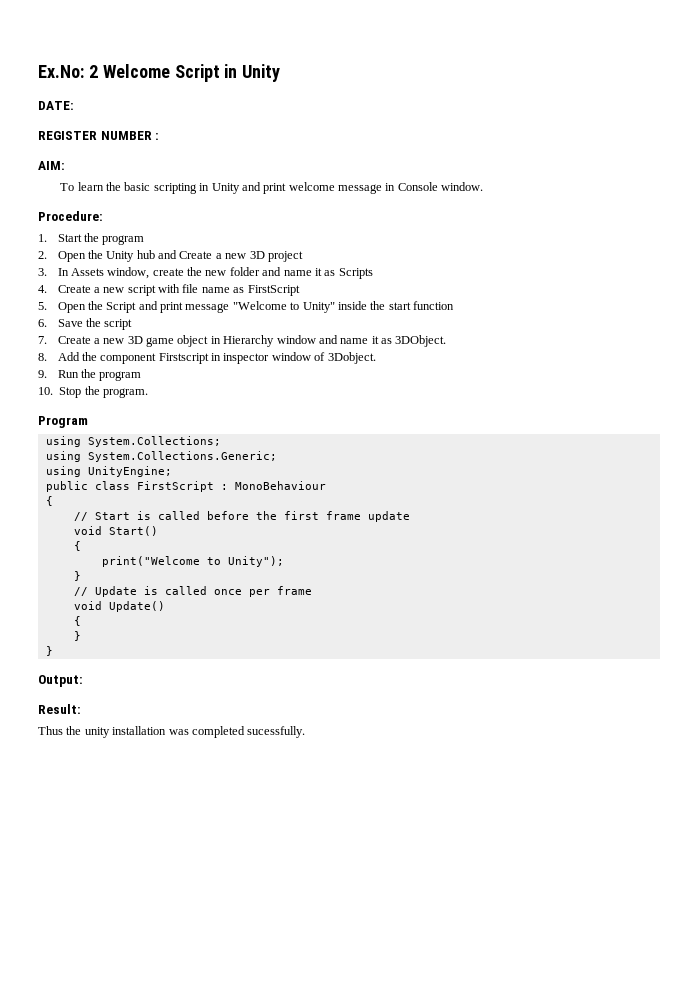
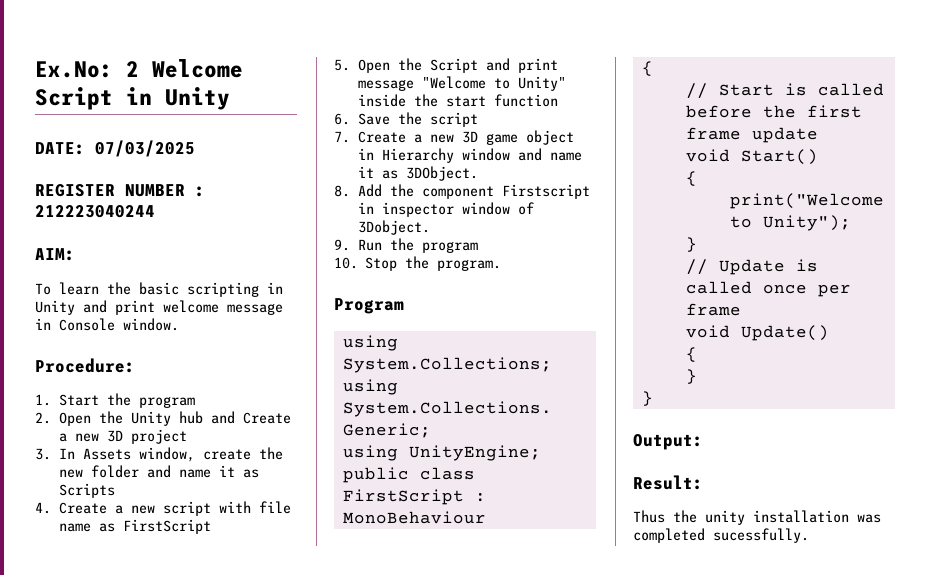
- DATE:
+ DATE: 07/03/2025
- REGISTER NUMBER :
+ REGISTER NUMBER : 212223040244

